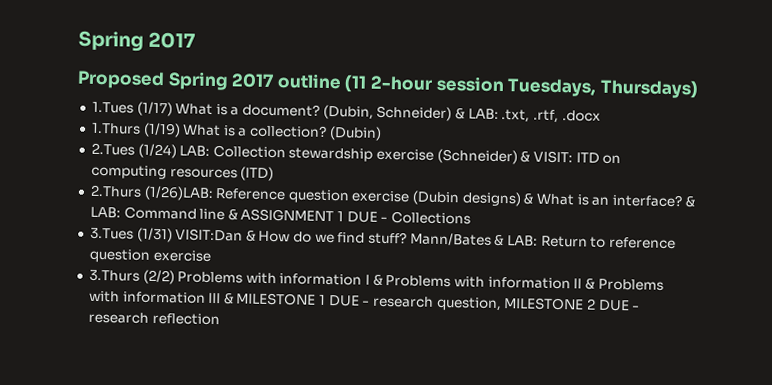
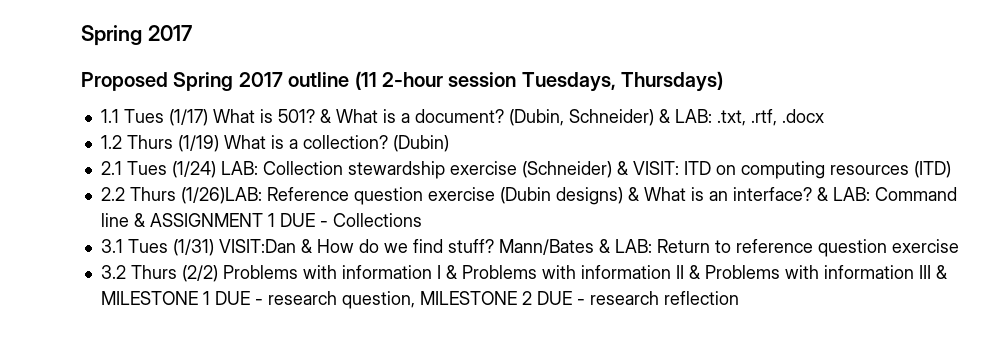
- 1.Tues (1/17) What is a document?
+ 1.1 Tues (1/17) What is 501? & What is a document?
- 1.Thurs (1/19) What is a collection?
+ 1.2 Thurs (1/19) What is a collection?
- 2.Tues (1/24) LAB: Collection stewardship exercise (Schneider) & VISIT: ITD on computing resources (ITD)
+ 2.1 Tues (1/24) LAB: Collection stewardship exercise (Schneider) & VISIT: ITD on computing resources (ITD)
- 2.Thurs (1/26)LAB: Reference question exercise (Dubin designs) & What is an interface?
+ 2.2 Thurs (1/26)LAB: Reference question exercise (Dubin designs) & What is an interface?
- 3.Tues (1/31) VISIT:Dan & How do we find stuff?
+ 3.1 Tues (1/31) VISIT:Dan & How do we find stuff?
- 3.Thurs (2/2) Problems with information I & Problems with information II & Problems with information III & MILESTONE 1 DUE - research question, MILESTONE 2 DUE - research reflection
+ 3.2 Thurs (2/2) Problems with information I & Problems with information II & Problems with information III & MILESTONE 1 DUE - research question, MILESTONE 2 DUE - research reflection

